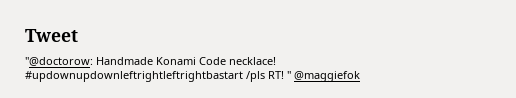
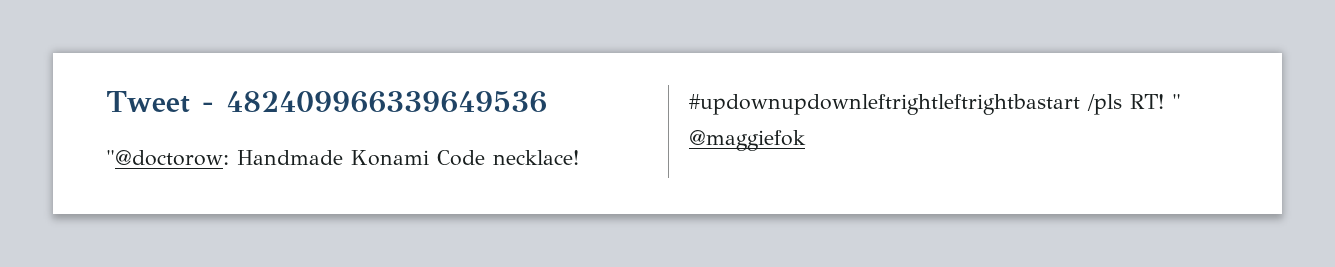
- Tweet
+ Tweet - 482409966339649536

